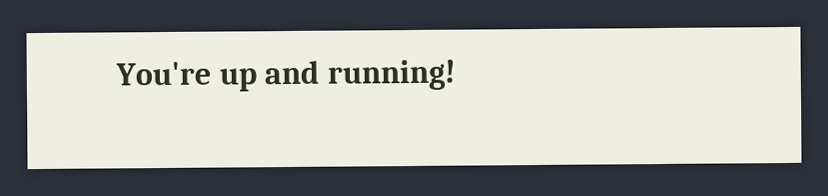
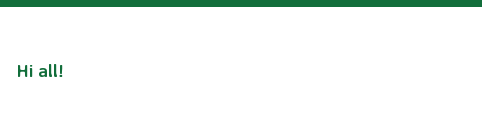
- You're up and running!
+ Hi all!

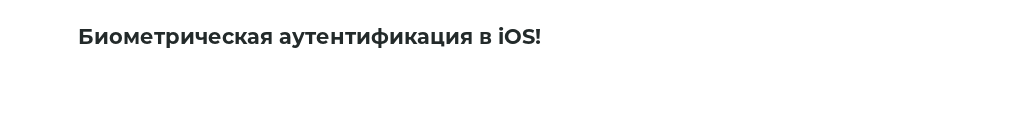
- Hi all!
+ Биометрическая аутентификация в iOS!

